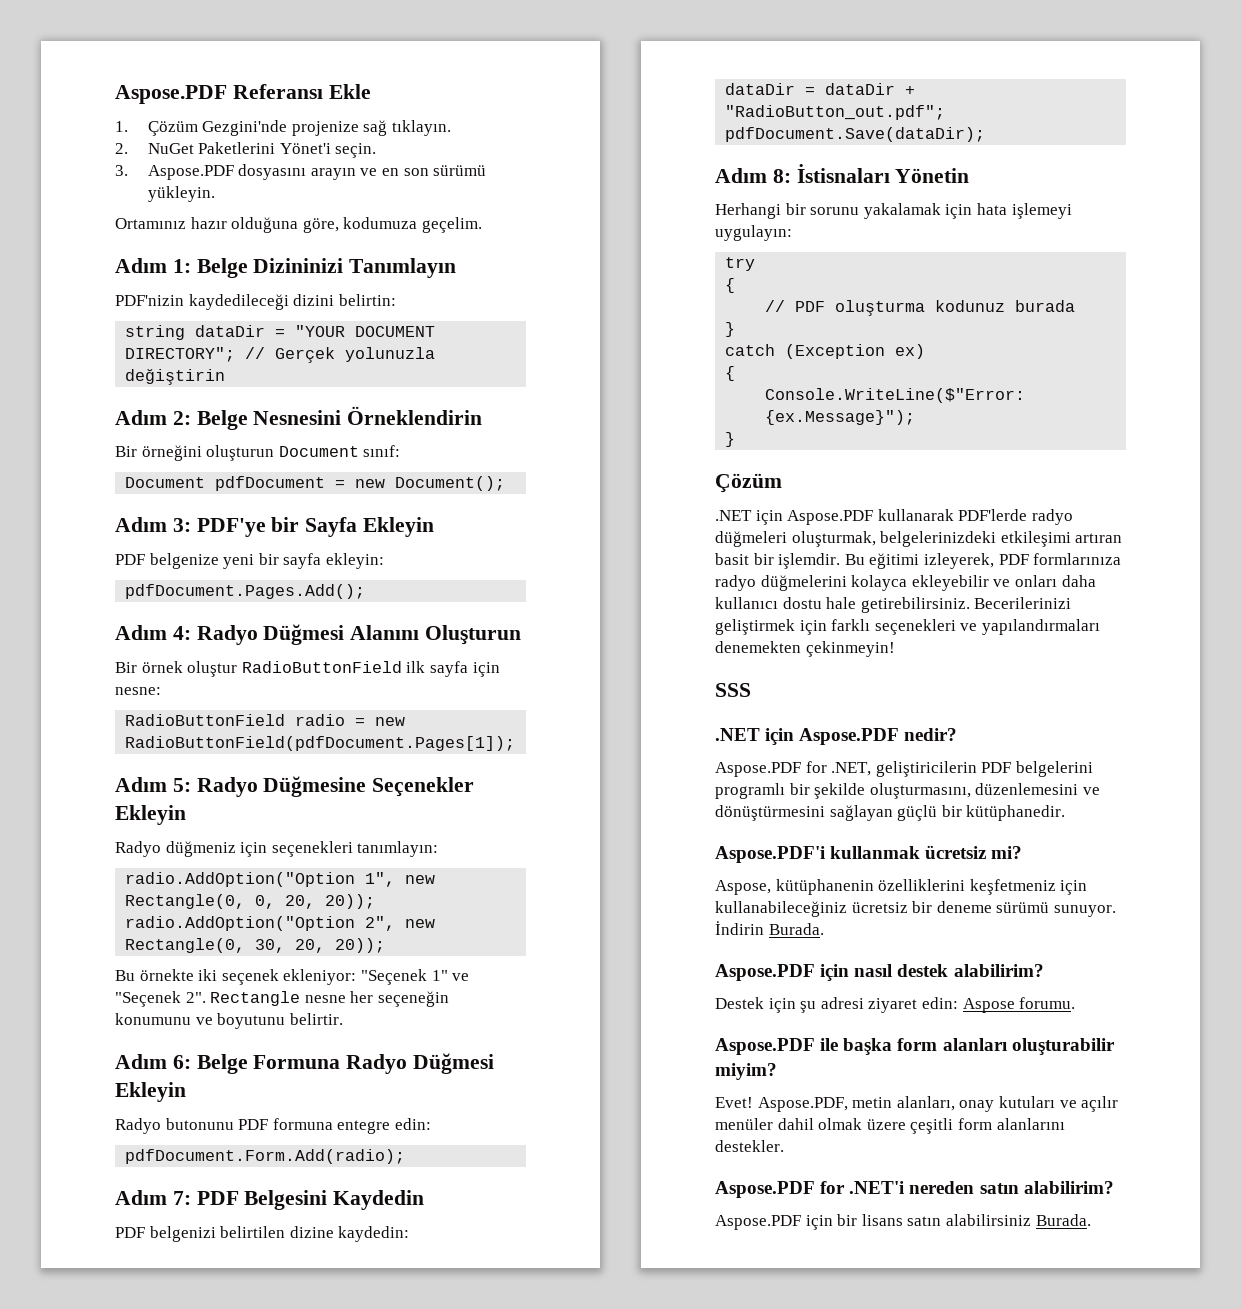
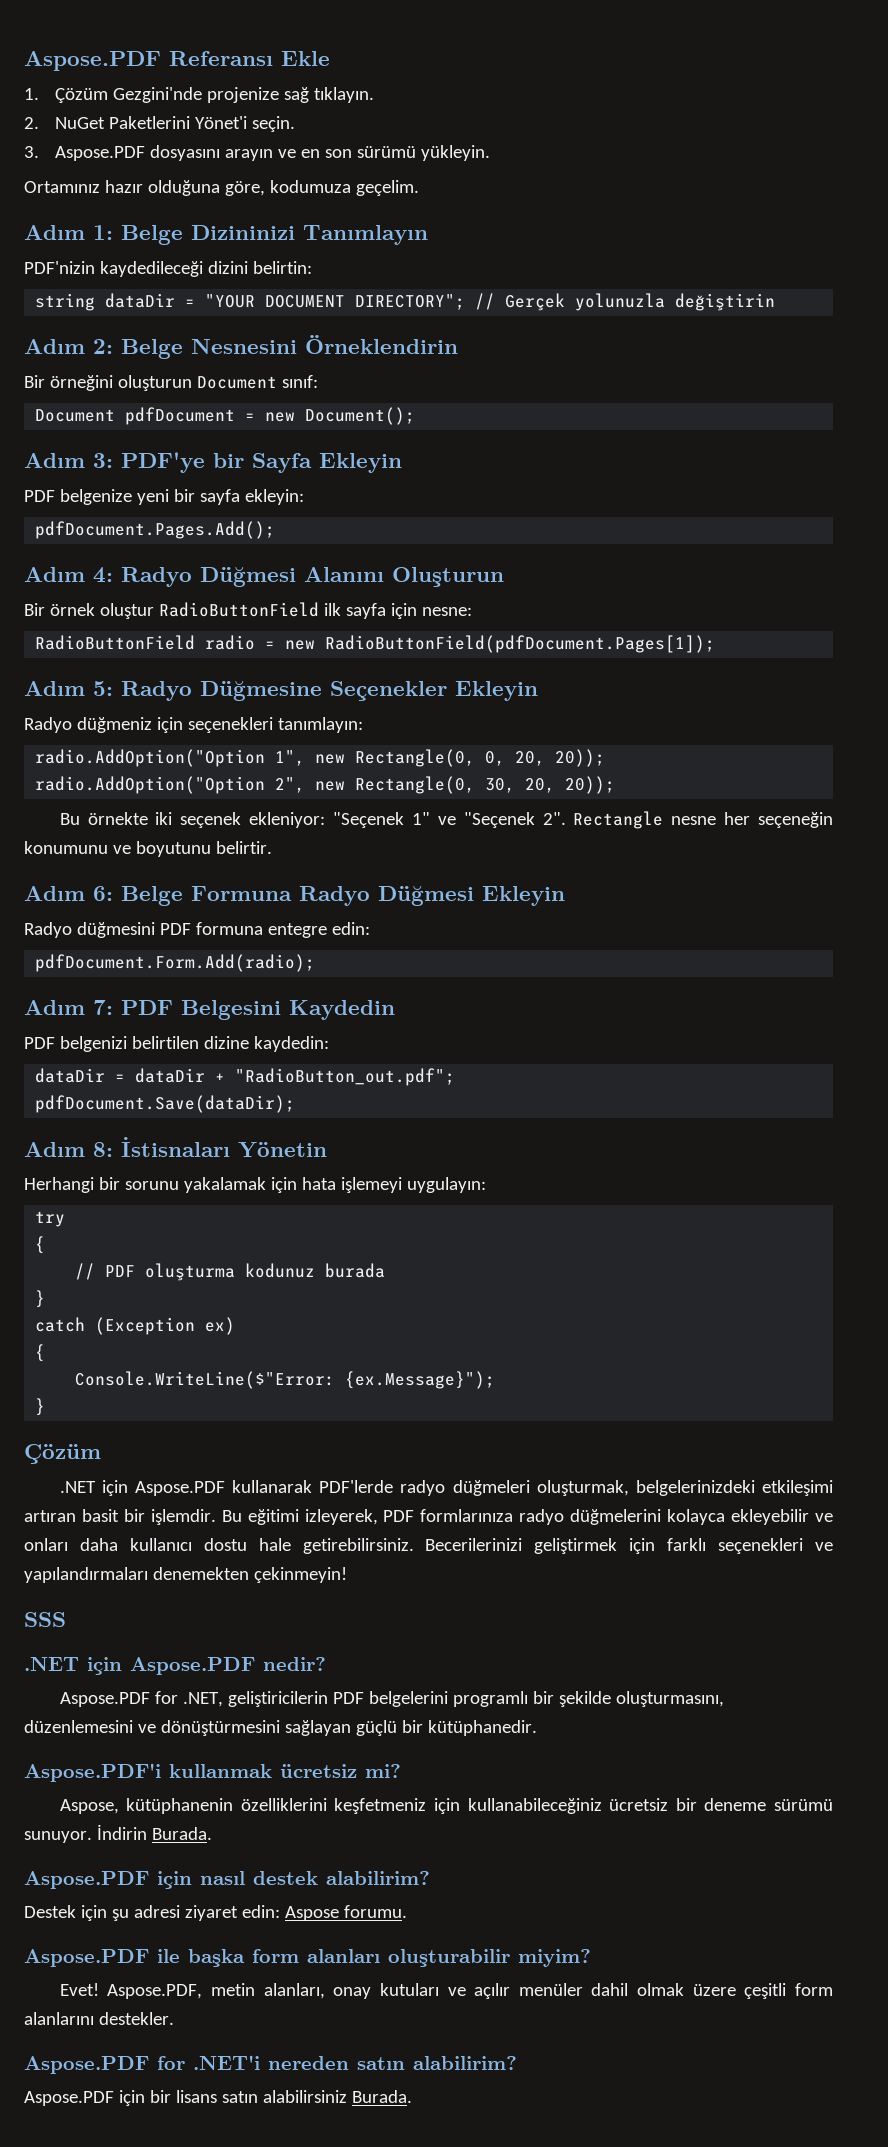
- Radyo butonunu PDF formuna entegre edin:
+ Radyo düğmesini PDF formuna entegre edin:

